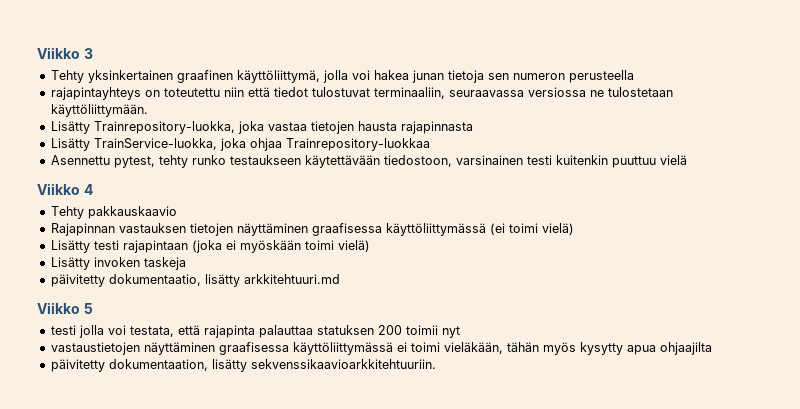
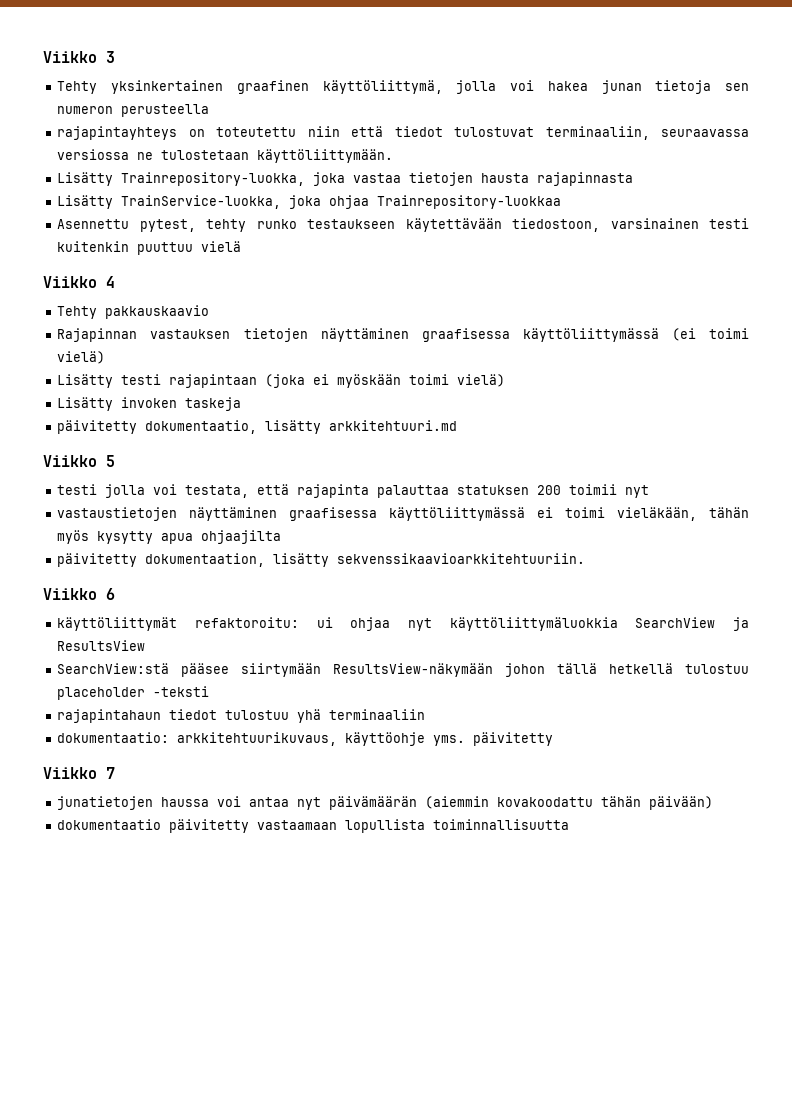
+ Viikko 6
+ käyttöliittymät refaktoroitu: ui ohjaa nyt käyttöliittymäluokkia SearchView ja ResultsView
+ SearchView:stä pääsee siirtymään ResultsView-näkymään johon tällä hetkellä tulostuu placeholder -teksti
+ rajapintahaun tiedot tulostuu yhä terminaaliin
+ dokumentaatio: arkkitehtuurikuvaus, käyttöohje yms. päivitetty
+ Viikko 7
+ junatietojen haussa voi antaa nyt päivämäärän (aiemmin kovakoodattu tähän päivään)
+ dokumentaatio päivitetty vastaamaan lopullista toiminnallisuutta

